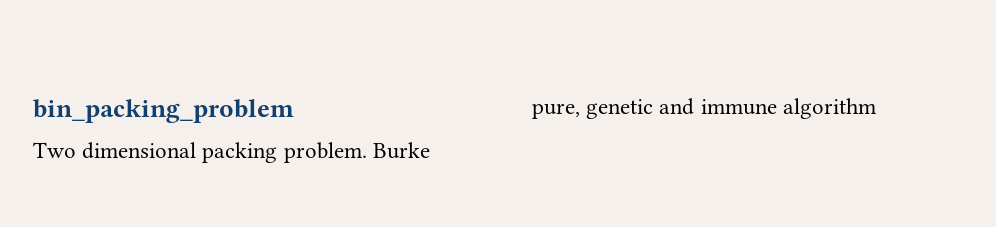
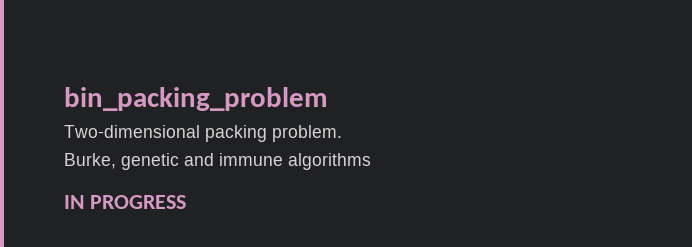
- Two dimensional packing problem. Burke pure, genetic and immune algorithm
+ Two-dimensional packing problem.
+ Burke, genetic and immune algorithms
+ IN PROGRESS

